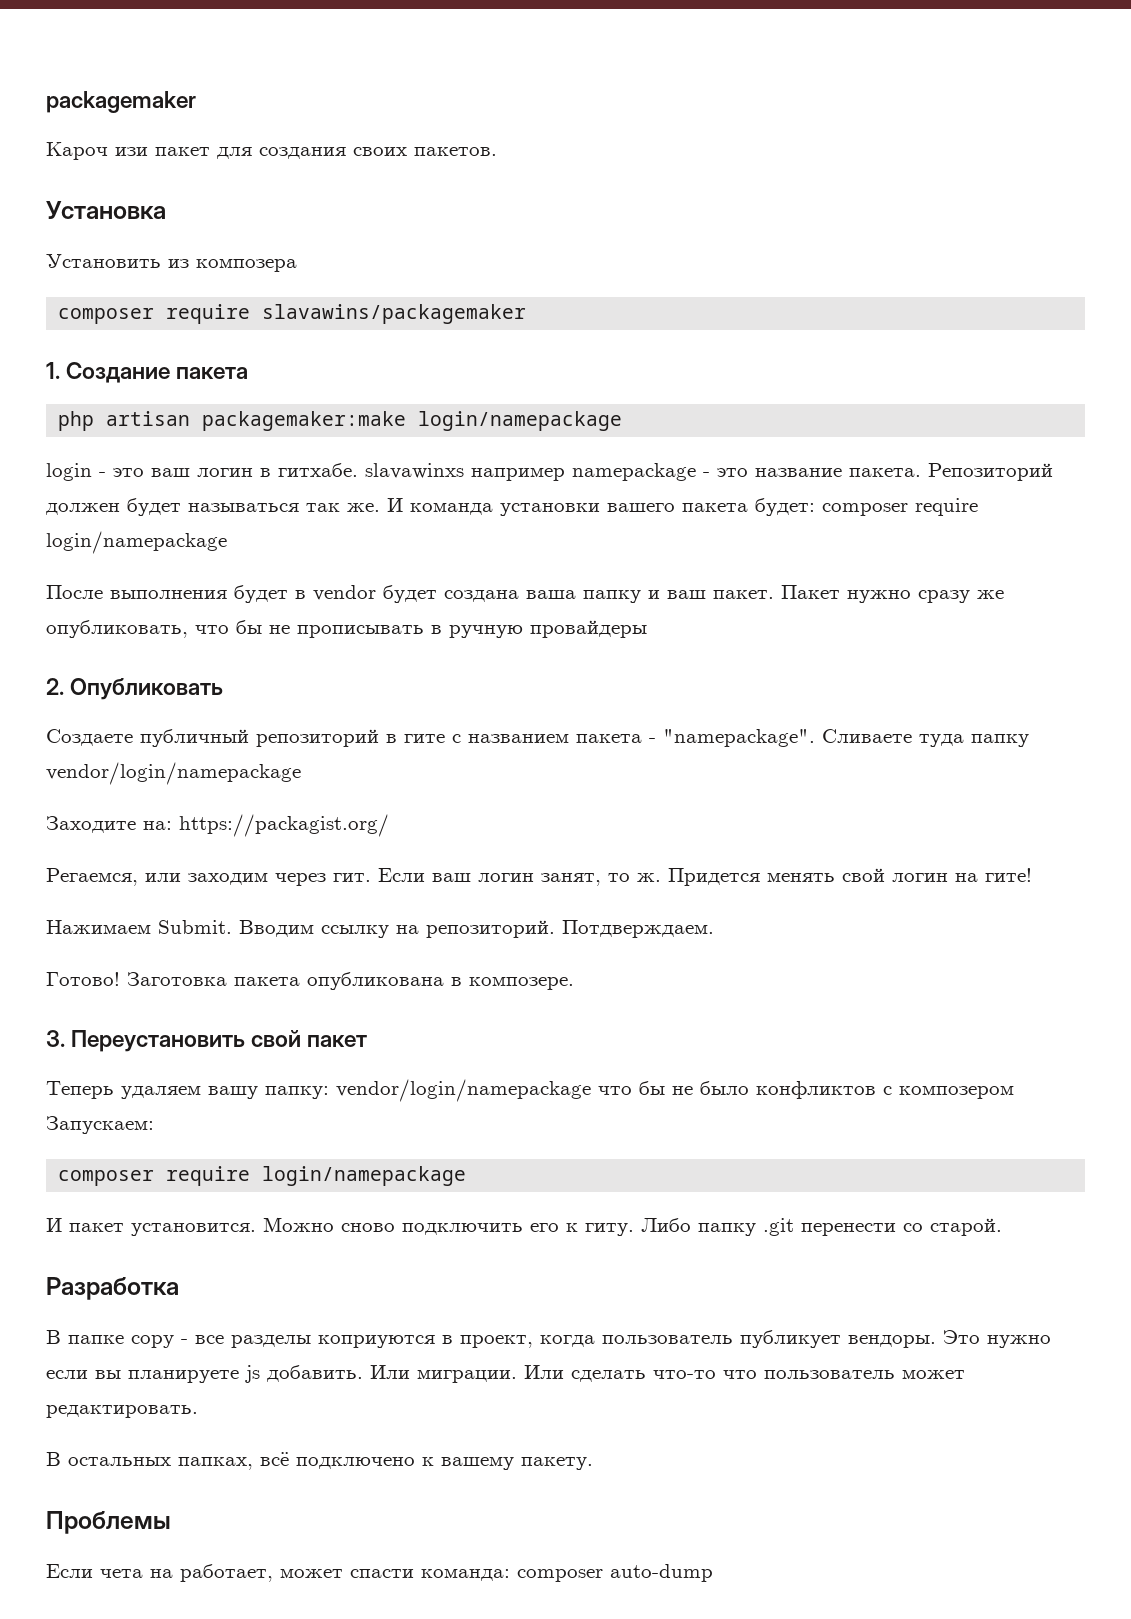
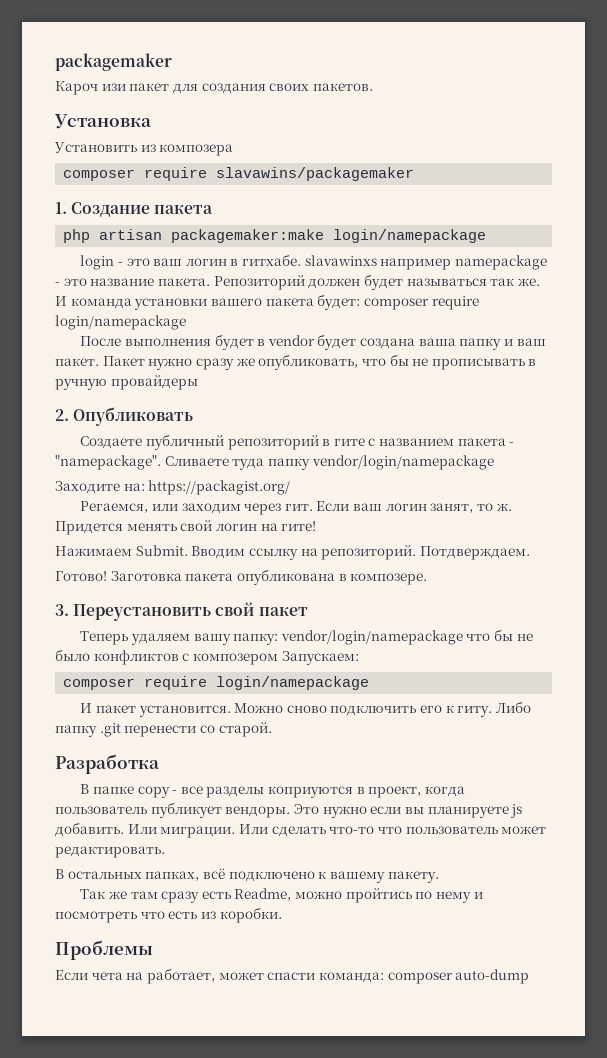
+ Так же там сразу есть Readme, можно пройтись по нему и посмотреть что есть из коробки.

